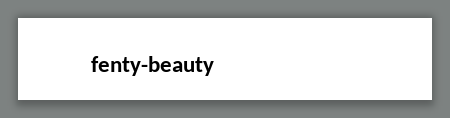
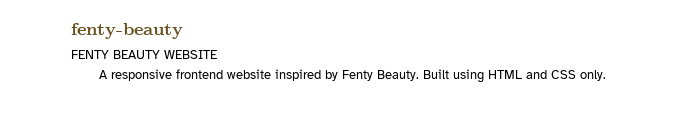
+ FENTY BEAUTY WEBSITE
+ A responsive frontend website inspired by Fenty Beauty. Built using HTML and CSS only.

